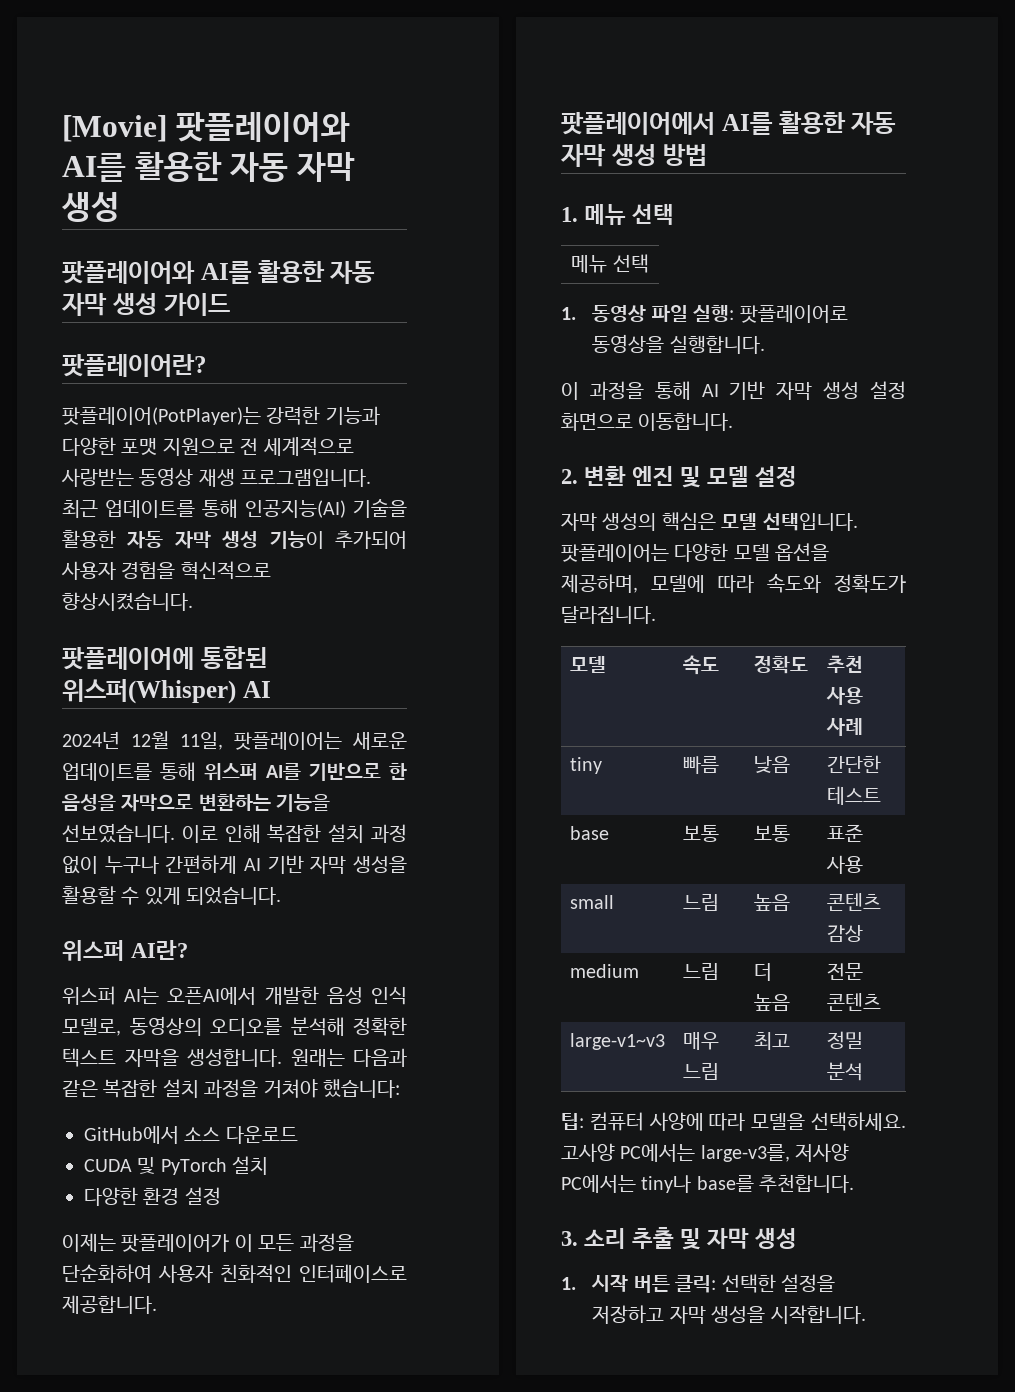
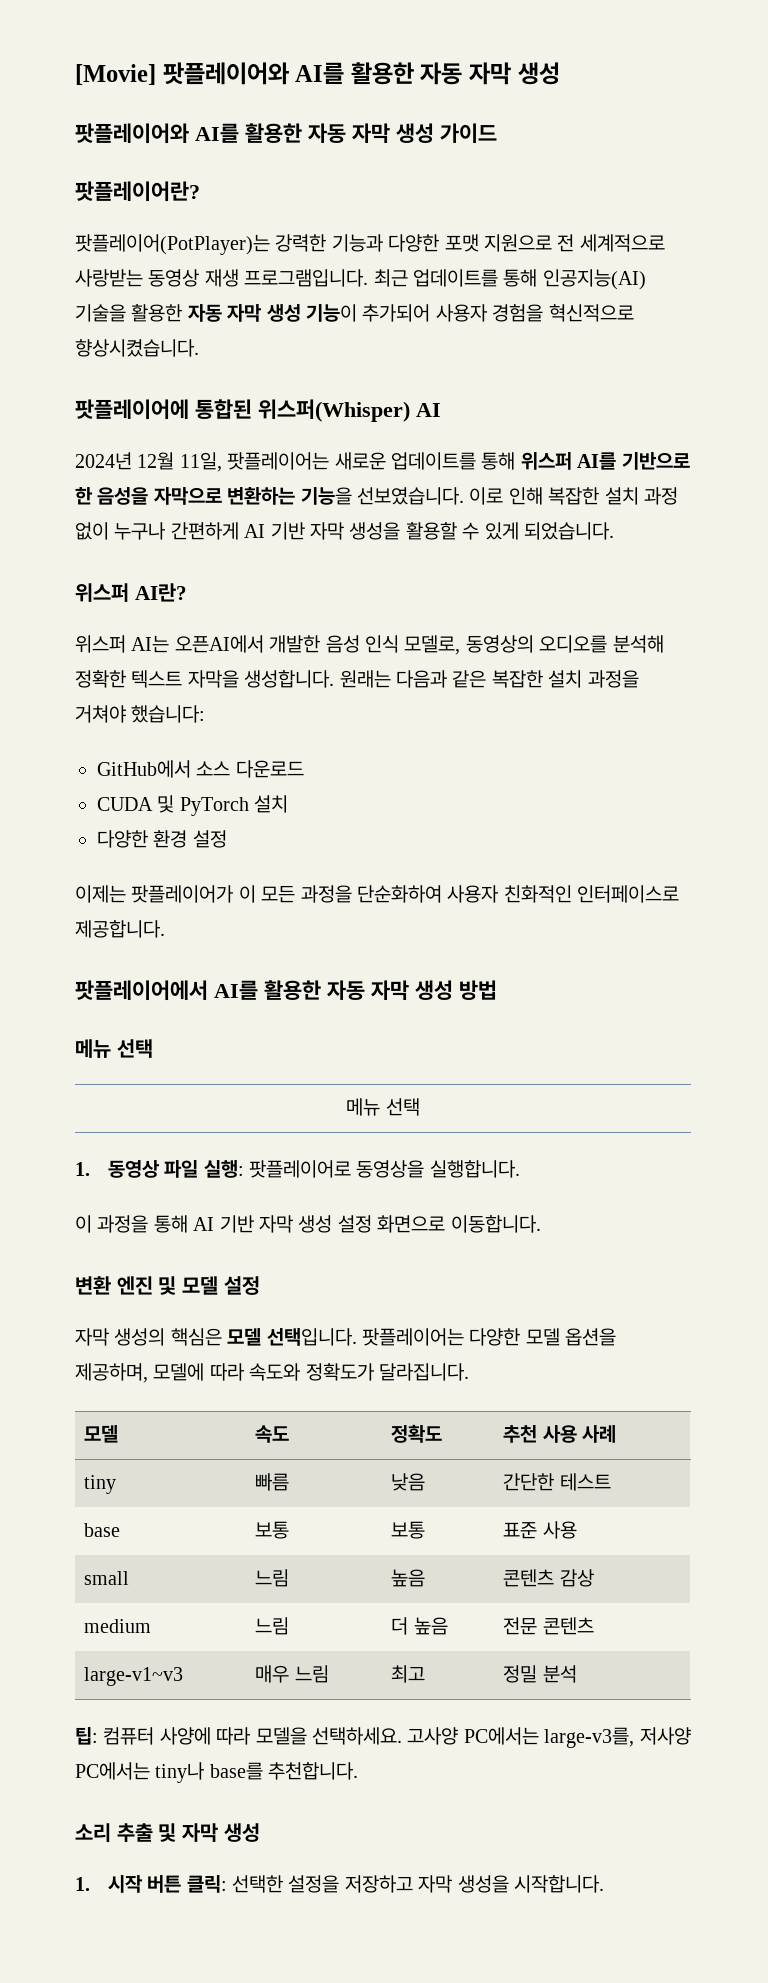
  팟플레이어에서 AI를 활용한 자동 자막 생성 방법
- 1. 메뉴 선택
+ 메뉴 선택
- 2. 변환 엔진 및 모델 설정
+ 변환 엔진 및 모델 설정
- 3. 소리 추출 및 자막 생성
+ 소리 추출 및 자막 생성

